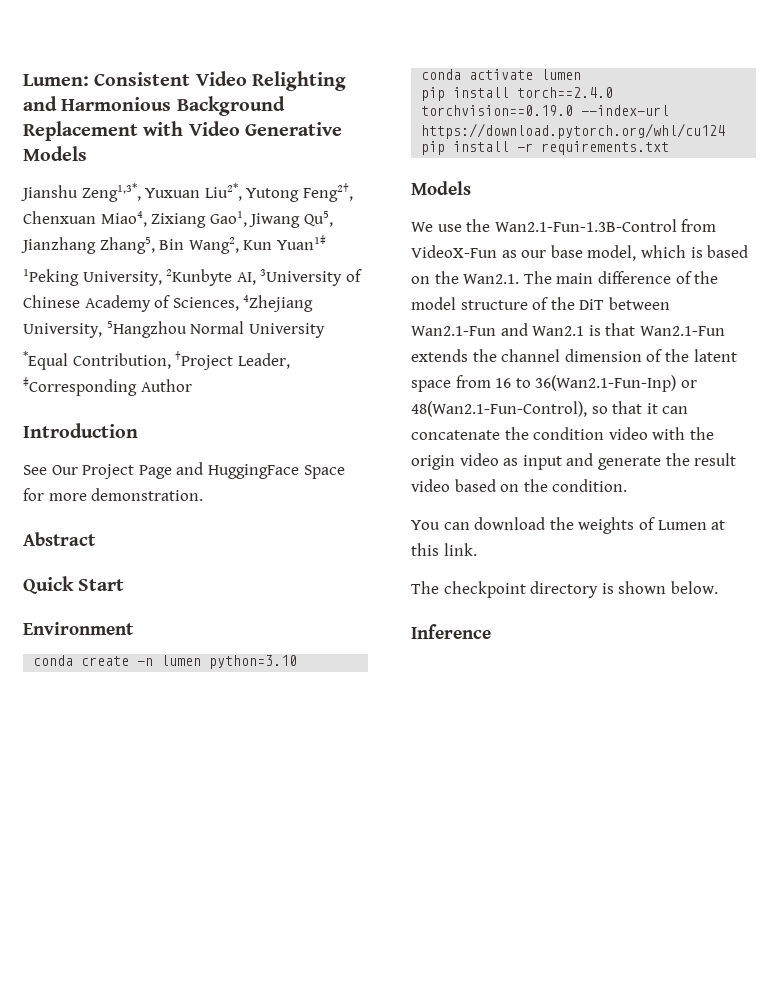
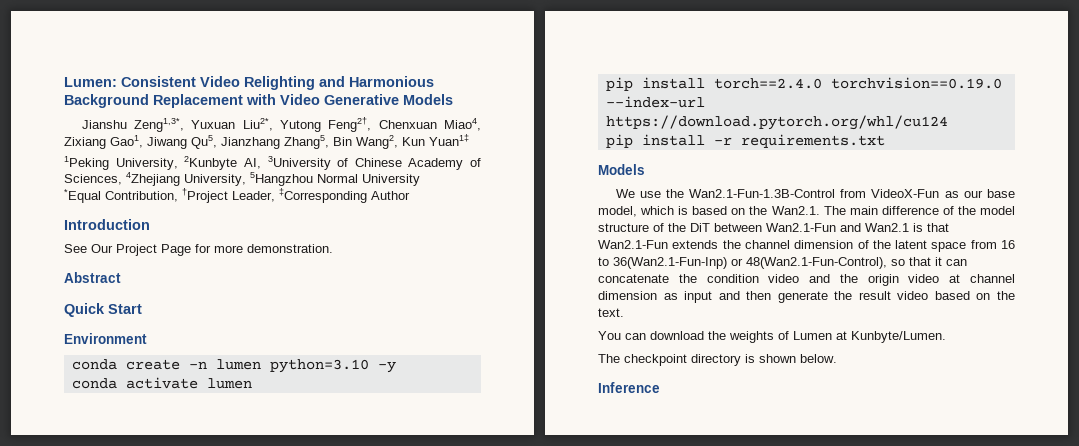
- See Our Project Page and HuggingFace Space for more demonstration.
+ See Our Project Page for more demonstration.
- conda create -n lumen python=3.10
+ conda create -n lumen python=3.10 -y
- We use the Wan2.1-Fun-1.3B-Control from VideoX-Fun as our base model, which is based on the Wan2.1. The main difference of the model structure of the DiT between Wan2.1-Fun and Wan2.1 is that Wan2.1-Fun extends the channel dimension of the latent space from 16 to 36(Wan2.1-Fun-Inp) or 48(Wan2.1-Fun-Control), so that it can concatenate the condition video with the origin video as input and generate the result video based on the condition.
+ We use the Wan2.1-Fun-1.3B-Control from VideoX-Fun as our base model, which is based on the Wan2.1. The main difference of the model structure of the DiT between Wan2.1-Fun and Wan2.1 is that Wan2.1-Fun extends the channel dimension of the latent space from 16 to 36(Wan2.1-Fun-Inp) or 48(Wan2.1-Fun-Control), so that it can concatenate the condition video and the origin video at channel dimension as input and then generate the result video based on the text.
- You can download the weights of Lumen at this link.
+ You can download the weights of Lumen at Kunbyte/Lumen.

